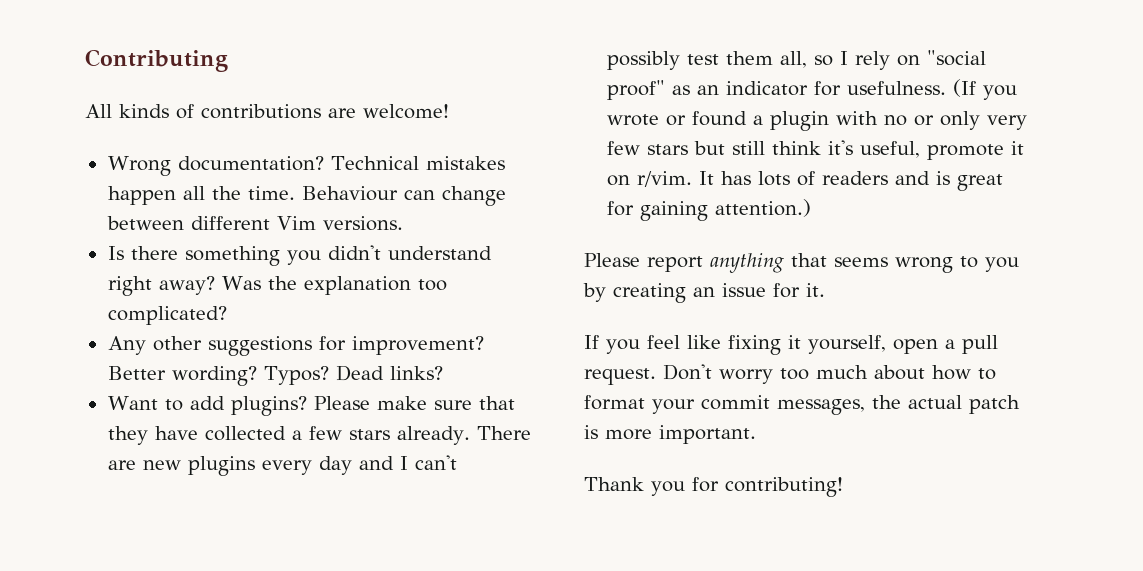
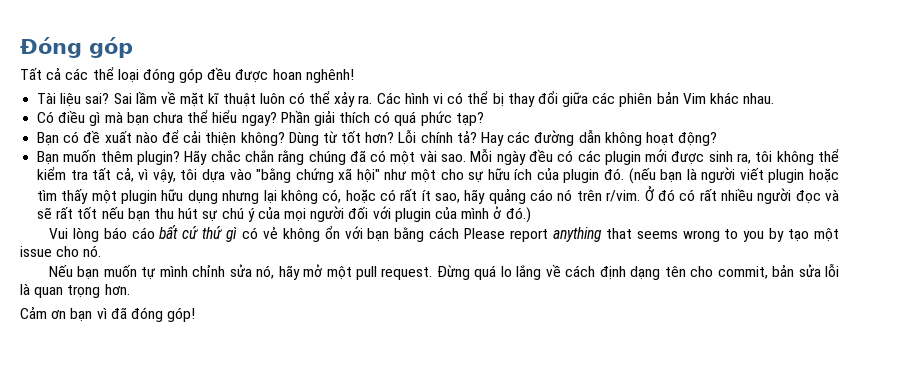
- Contributing
- All kinds of contributions are welcome!
- Wrong documentation? Technical mistakes happen all the time. Behaviour can change between different Vim versions.
- Is there something you didn't understand right away? Was the explanation too complicated?
- Any other suggestions for improvement? Better wording? Typos? Dead links?
- Want to add plugins? Please make sure that they have collected a few stars already. There are new plugins every day and I can't possibly test them all, so I rely on "social proof" as an indicator for usefulness. (If you wrote or found a plugin with no or only very few stars but still think it's useful, promote it on r/vim. It has lots of readers and is great for gaining attention.)
- Please report anything that seems wrong to you by creating an issue for it.
- If you feel like fixing it yourself, open a pull request. Don't worry too much about how to format your commit messages, the actual patch is more important.
- Thank you for contributing!
+ Đóng góp
+ Tất cả các thể loại đóng góp đều được hoan nghênh!
+ Tài liệu sai? Sai lầm về mặt kĩ thuật luôn có thể xảy ra. Các hình vi có thể bị thay đổi giữa các phiên bản Vim khác nhau.
+ Có điều gì mà bạn chưa thể hiểu ngay? Phần giải thích có quá phức tạp?
+ Bạn có đề xuất nào để cải thiện không? Dùng từ tốt hơn? Lỗi chính tả? Hay các đường dẫn không hoạt động?
+ Bạn muốn thêm plugin? Hãy chắc chắn rằng chúng đã có một vài sao. Mỗi ngày đều có các plugin mới được sinh ra, tôi không thể kiểm tra tất cả, vì vậy, tôi dựa vào "bằng chứng xã hội" như một cho sự hữu ích của plugin đó. (nếu bạn là người viết plugin hoặc tìm thấy một plugin hữu dụng nhưng lại không có, hoặc có rất ít sao, hãy quảng cáo nó trên r/vim. Ở đó có rất nhiều người đọc và sẽ rất tốt nếu bạn thu hút sự chú ý của mọi người đối với plugin của mình ở đó.)
+ Vui lòng báo cáo bất cứ thứ gì có vẻ không ổn với bạn bằng cách Please report anything that seems wrong to you by tạo một issue cho nó.
+ Nếu bạn muốn tự mình chỉnh sửa nó, hãy mở một pull request. Đừng quá lo lắng về cách định dạng tên cho commit, bản sửa lỗi là quan trọng hơn.
+ Cảm ơn bạn vì đã đóng góp!

